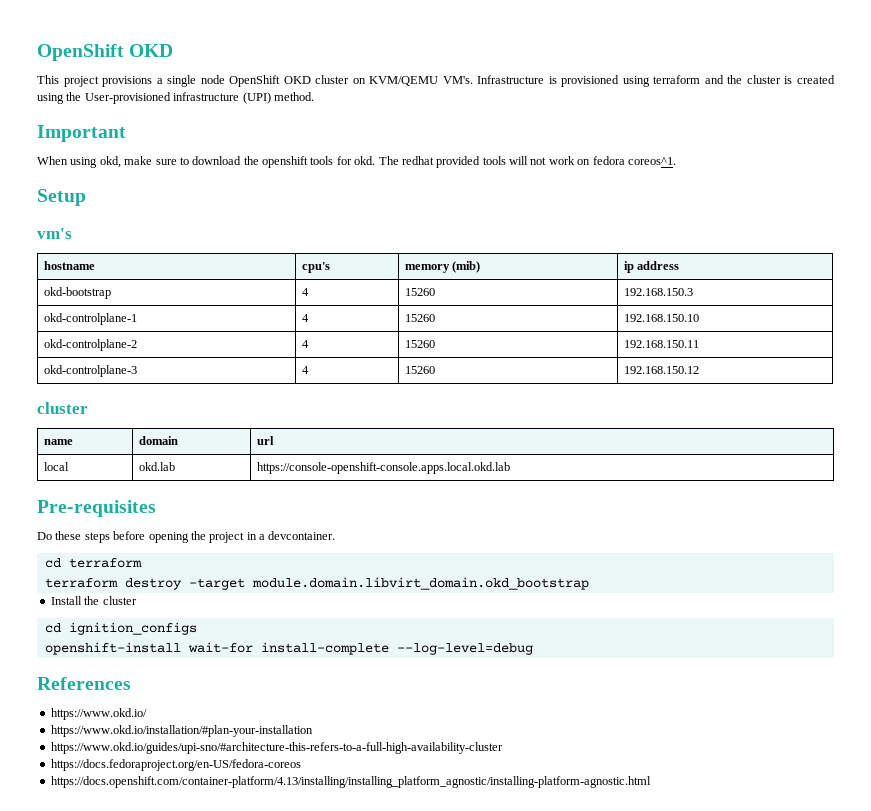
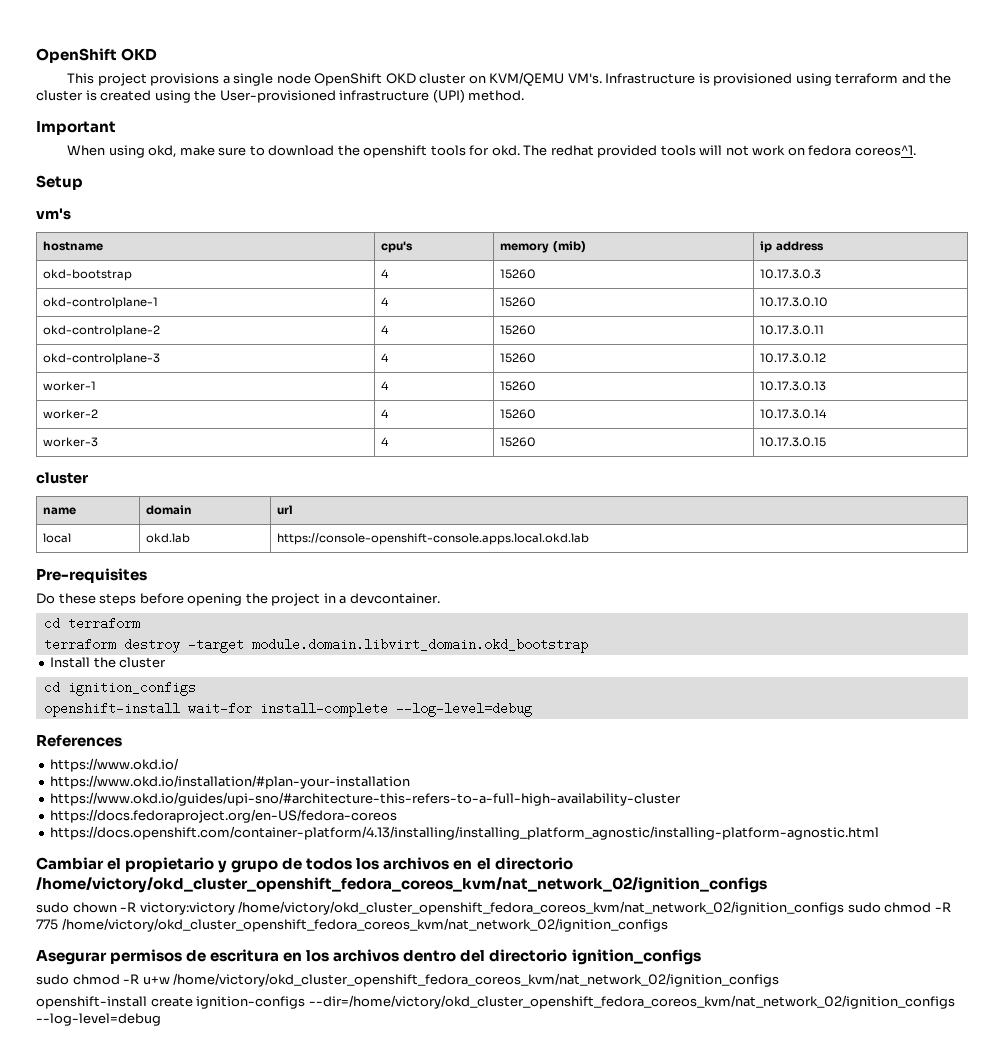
- okd-bootstrap | 4 | 15260 | 192.168.150.3
+ okd-bootstrap | 4 | 15260 | 10.17.3.0.3
- okd-controlplane-1 | 4 | 15260 | 192.168.150.10
+ okd-controlplane-1 | 4 | 15260 | 10.17.3.0.10
- okd-controlplane-2 | 4 | 15260 | 192.168.150.11
+ okd-controlplane-2 | 4 | 15260 | 10.17.3.0.11
- okd-controlplane-3 | 4 | 15260 | 192.168.150.12
+ okd-controlplane-3 | 4 | 15260 | 10.17.3.0.12
+ worker-1 | 4 | 15260 | 10.17.3.0.13
+ worker-2 | 4 | 15260 | 10.17.3.0.14
+ worker-3 | 4 | 15260 | 10.17.3.0.15
+ Cambiar el propietario y grupo de todos los archivos en el directorio /home/victory/okd_cluster_openshift_fedora_coreos_kvm/nat_network_02/ignition_configs
+ sudo chown -R victory:victory /home/victory/okd_cluster_openshift_fedora_coreos_kvm/nat_network_02/ignition_configs sudo chmod -R 775 /home/victory/okd_cluster_openshift_fedora_coreos_kvm/nat_network_02/ignition_configs
+ Asegurar permisos de escritura en los archivos dentro del directorio ignition_configs
+ sudo chmod -R u+w /home/victory/okd_cluster_openshift_fedora_coreos_kvm/nat_network_02/ignition_configs
+ openshift-install create ignition-configs --dir=/home/victory/okd_cluster_openshift_fedora_coreos_kvm/nat_network_02/ignition_configs --log-level=debug

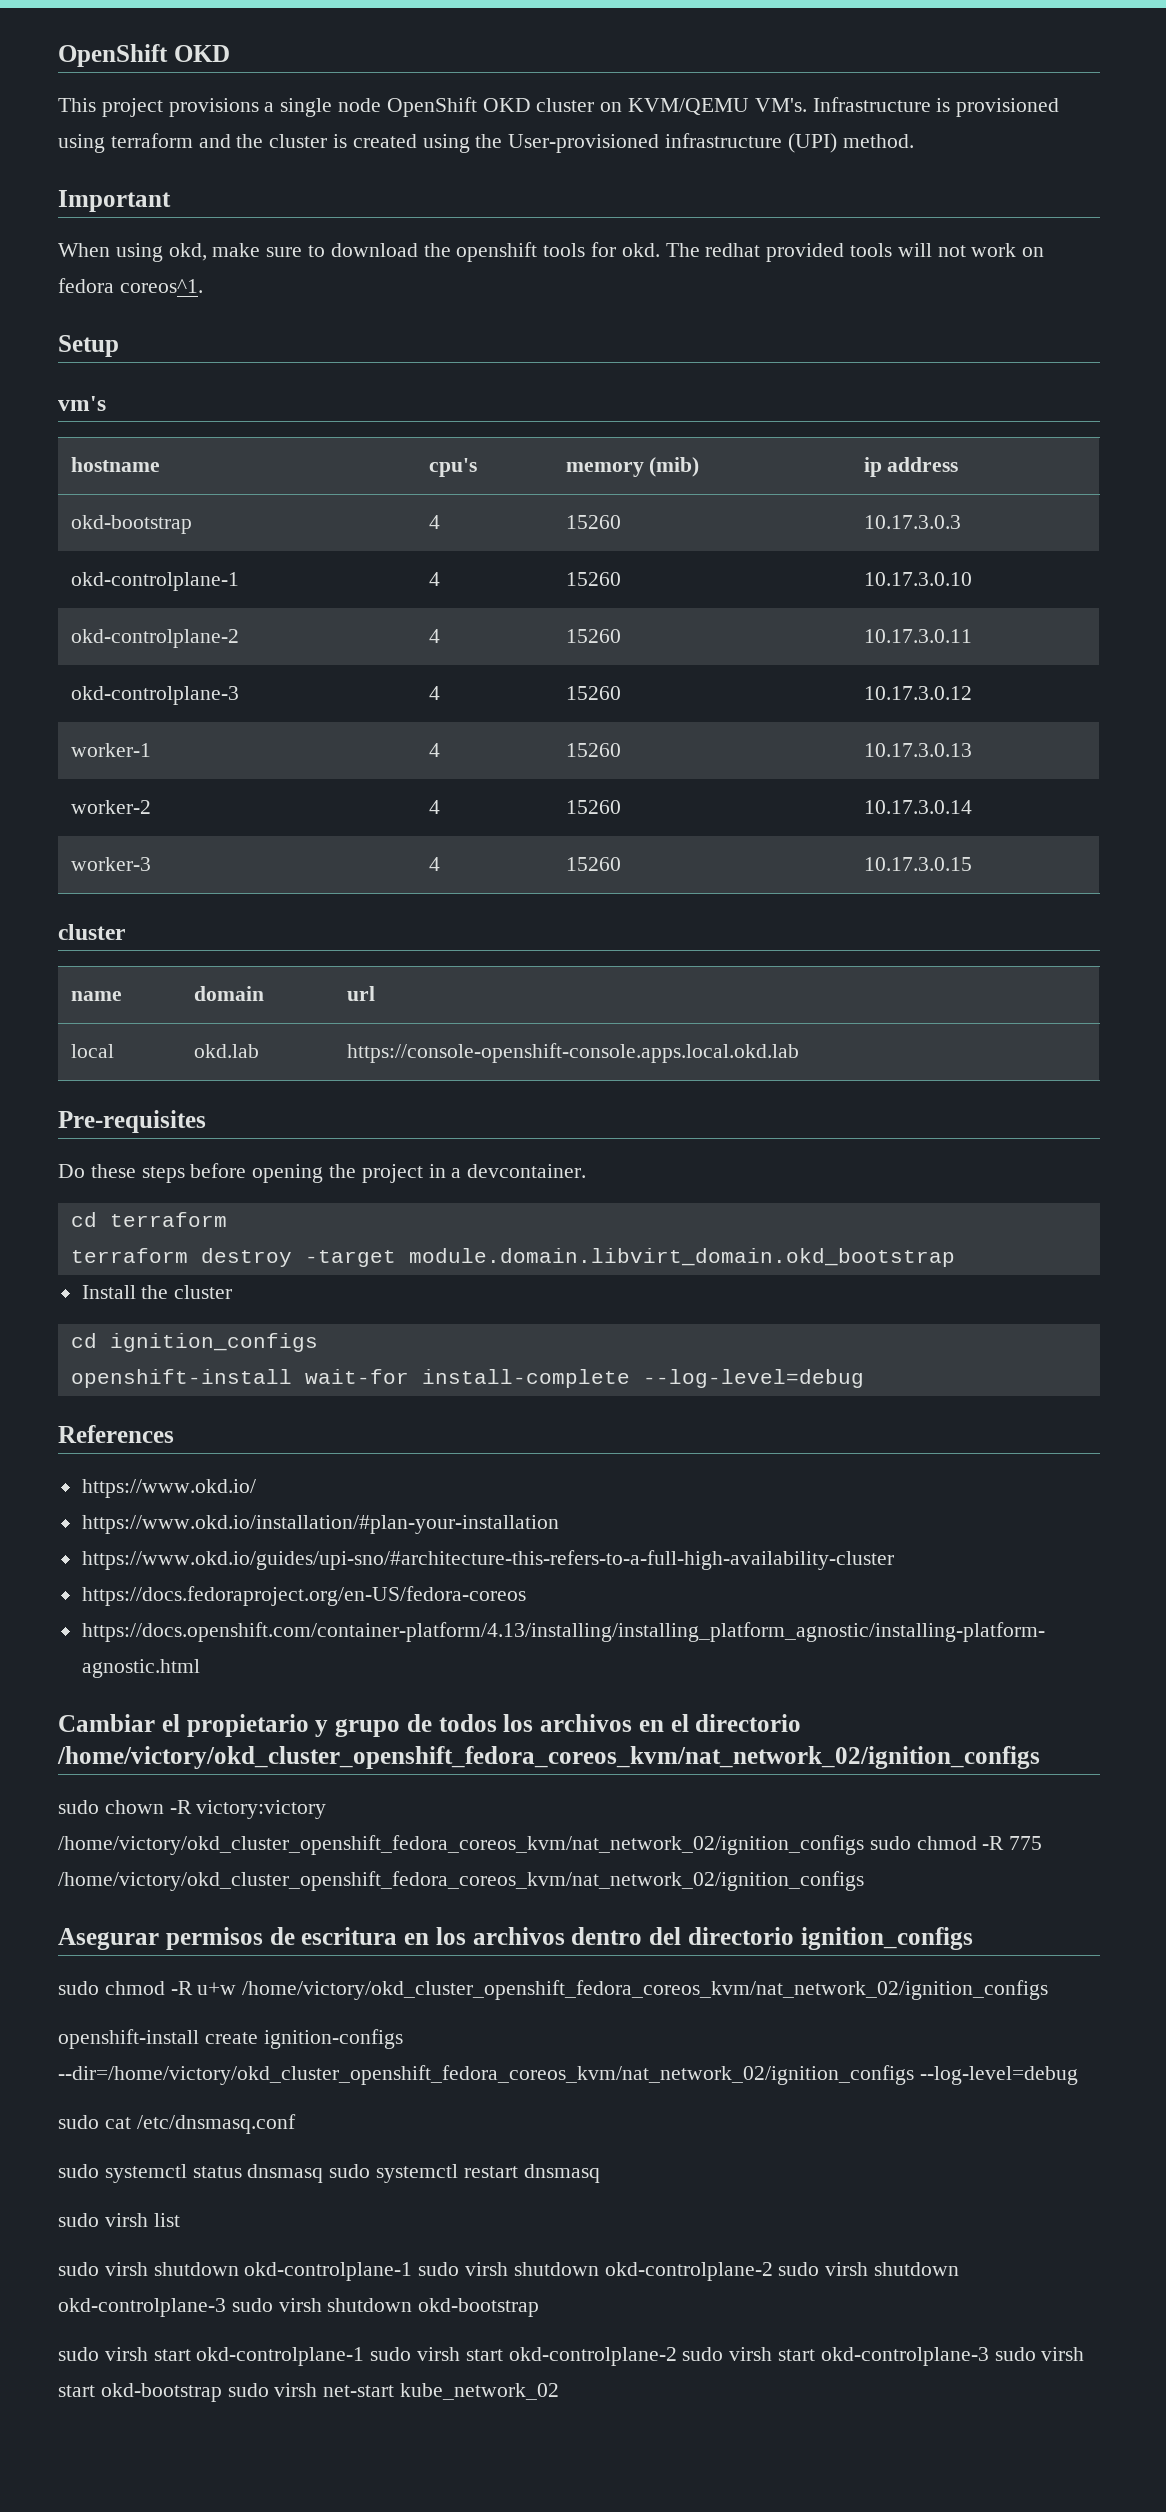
+ sudo cat /etc/dnsmasq.conf
+ sudo systemctl status dnsmasq sudo systemctl restart dnsmasq
+ sudo virsh list
+ sudo virsh shutdown okd-controlplane-1 sudo virsh shutdown okd-controlplane-2 sudo virsh shutdown okd-controlplane-3 sudo virsh shutdown okd-bootstrap
+ sudo virsh start okd-controlplane-1 sudo virsh start okd-controlplane-2 sudo virsh start okd-controlplane-3 sudo virsh start okd-bootstrap sudo virsh net-start kube_network_02

